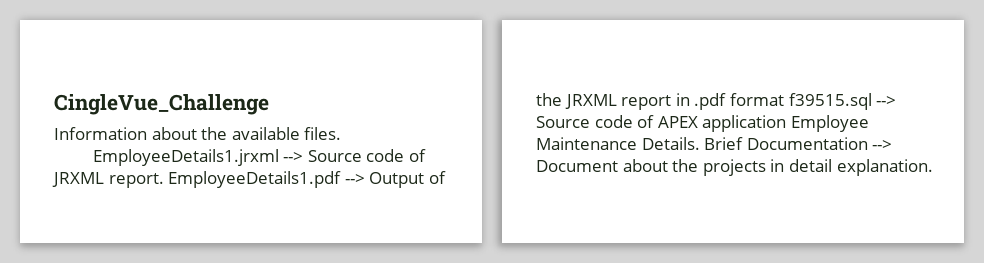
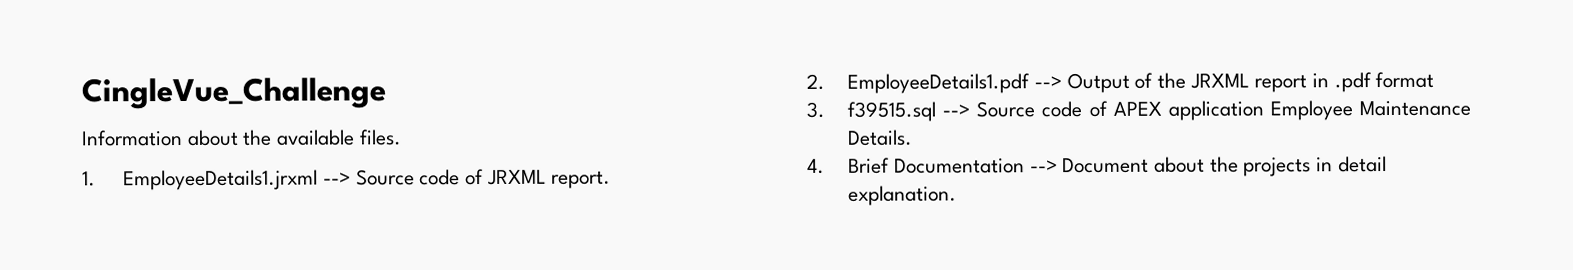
- EmployeeDetails1.jrxml --> Source code of JRXML report. EmployeeDetails1.pdf --> Output of the JRXML report in .pdf format f39515.sql --> Source code of APEX application Employee Maintenance Details. Brief Documentation --> Document about the projects in detail explanation.
+ 1. EmployeeDetails1.jrxml --> Source code of JRXML report.
+ 2. EmployeeDetails1.pdf --> Output of the JRXML report in .pdf format
+ 3. f39515.sql --> Source code of APEX application Employee Maintenance Details.
+ 4. Brief Documentation --> Document about the projects in detail explanation.

